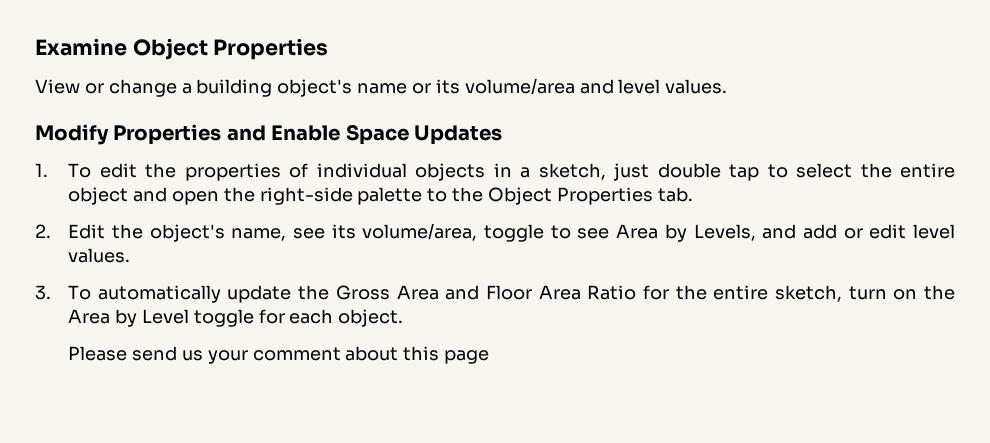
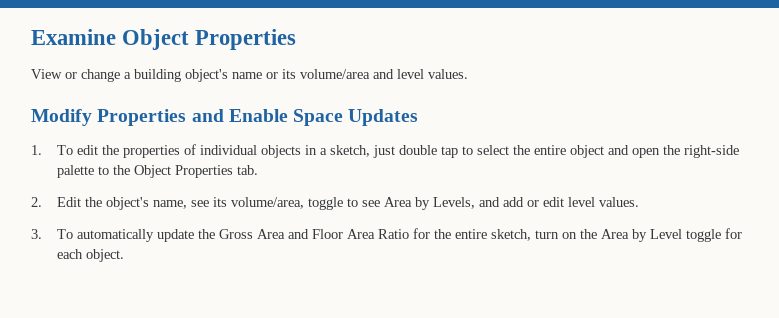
- Please send us your comment about this page

